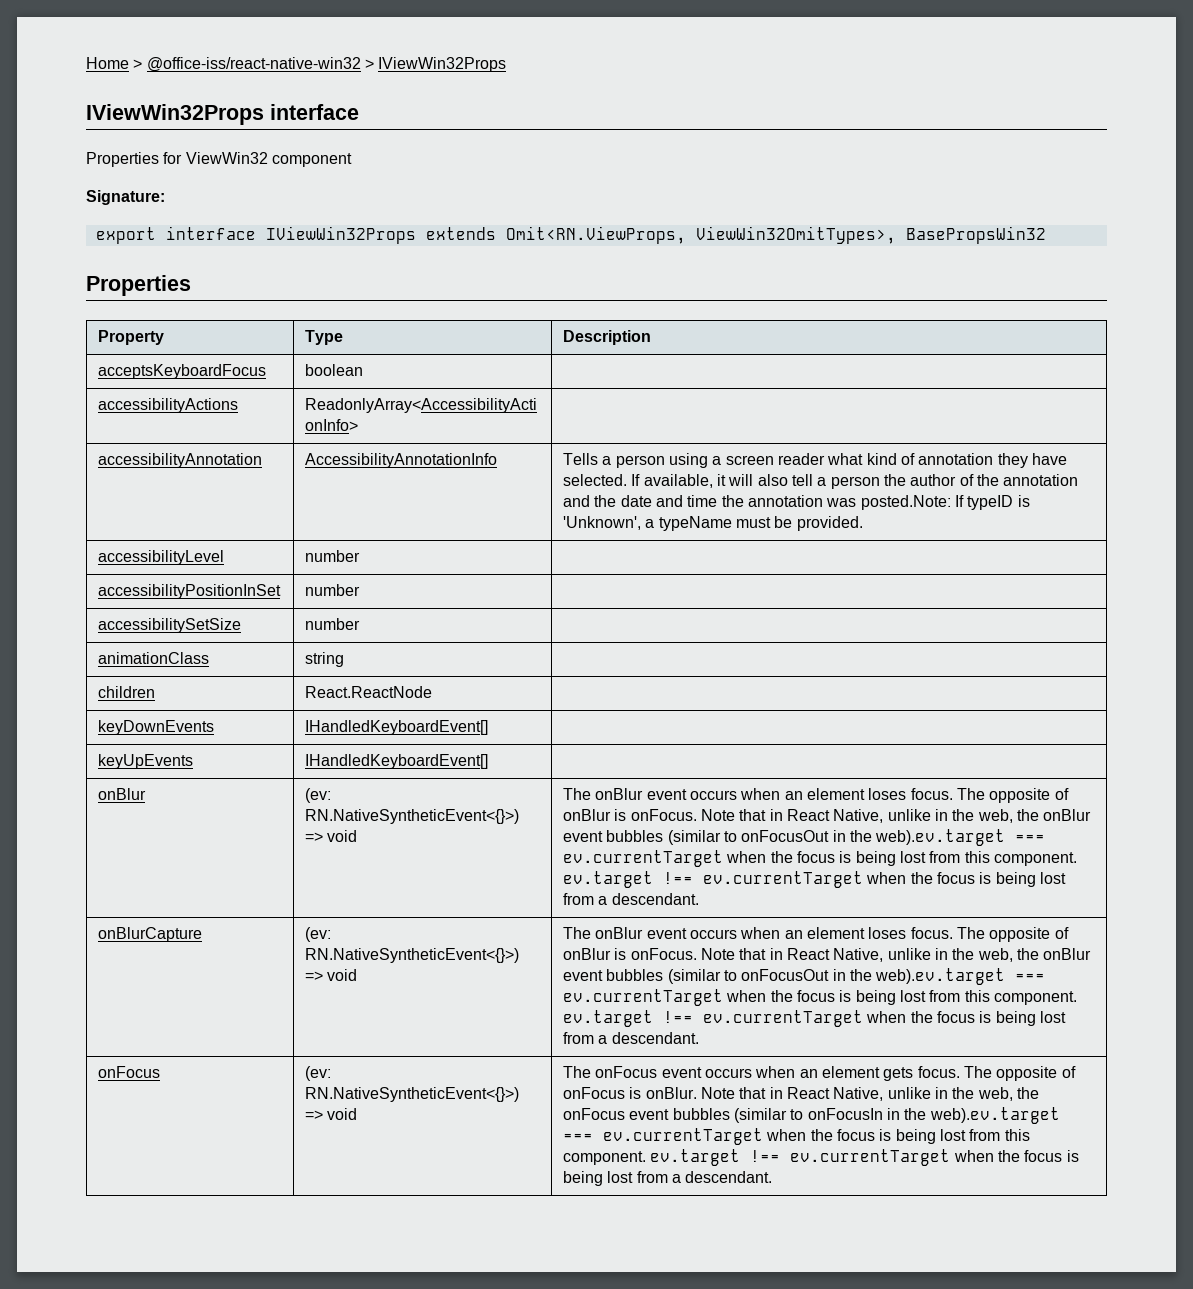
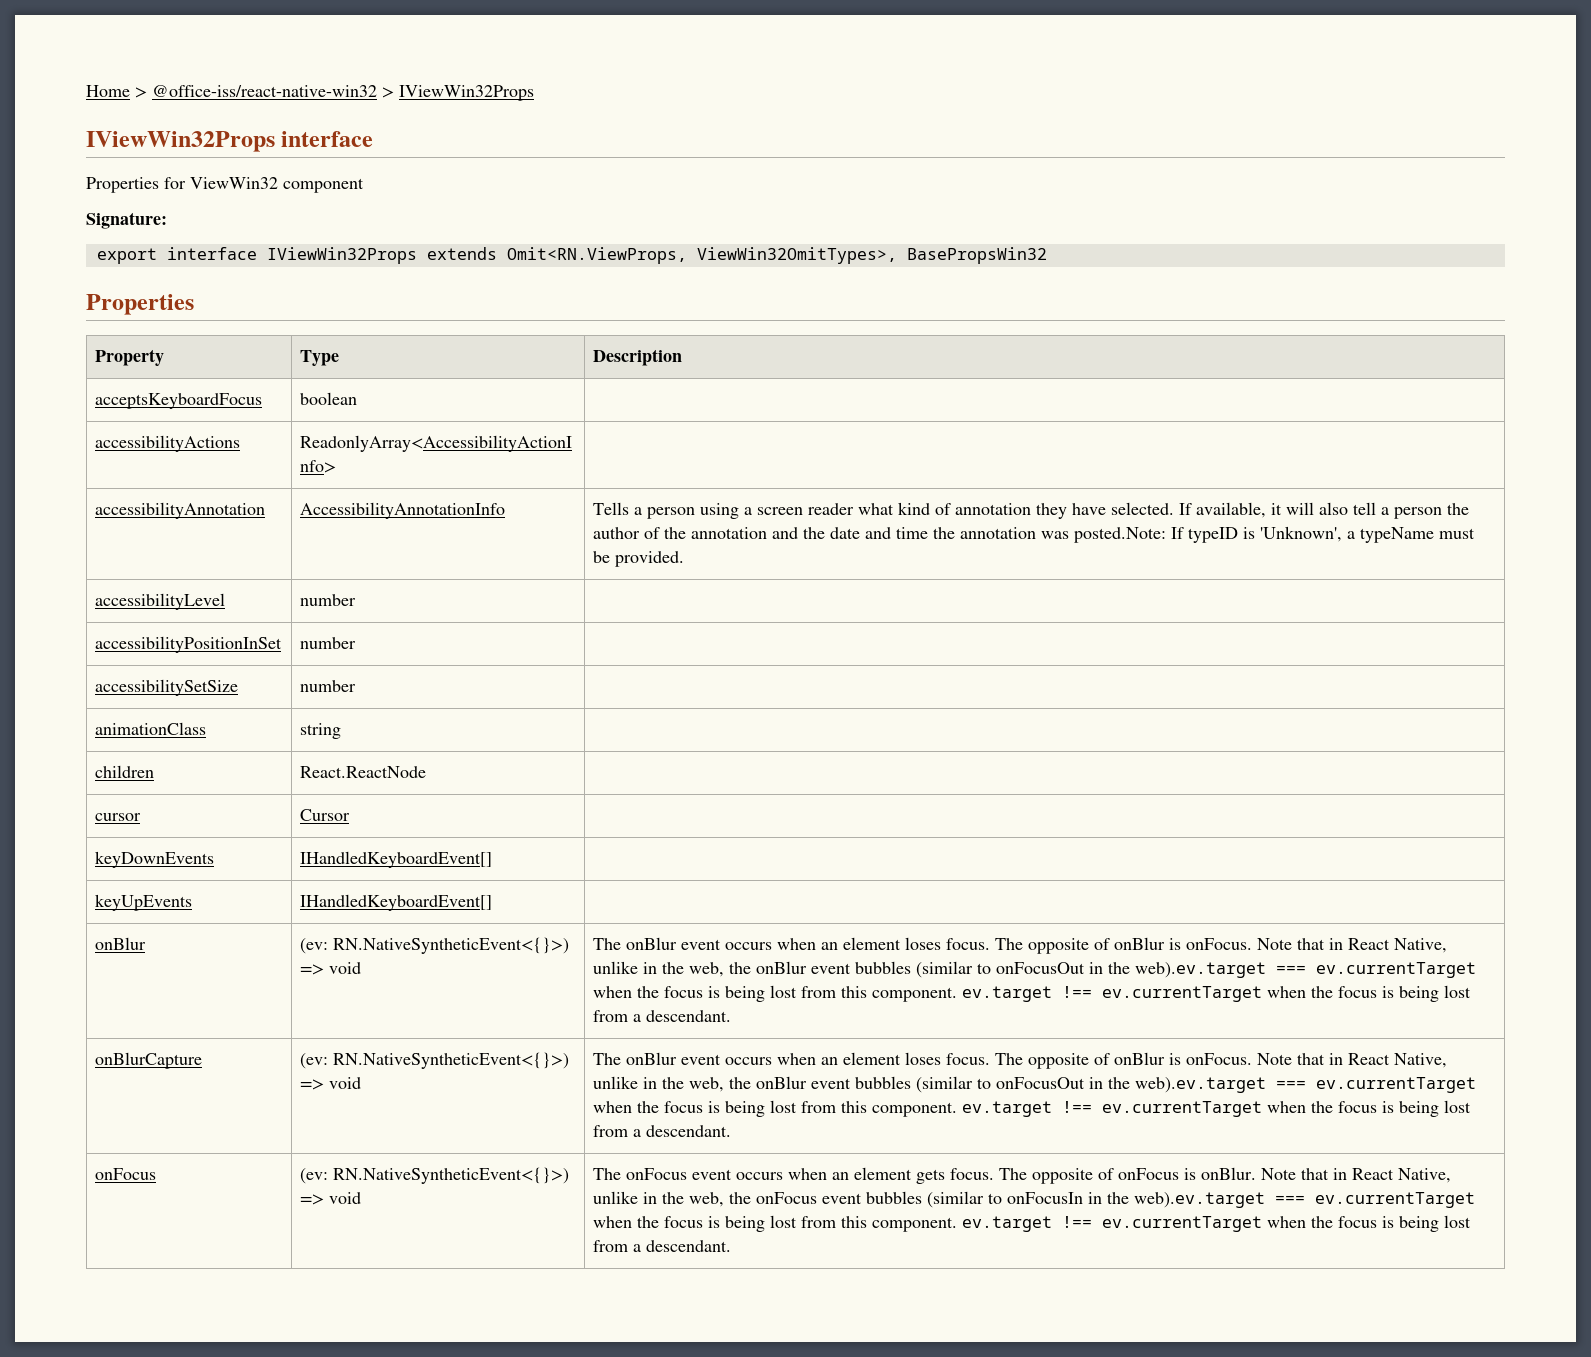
+ cursor | Cursor |

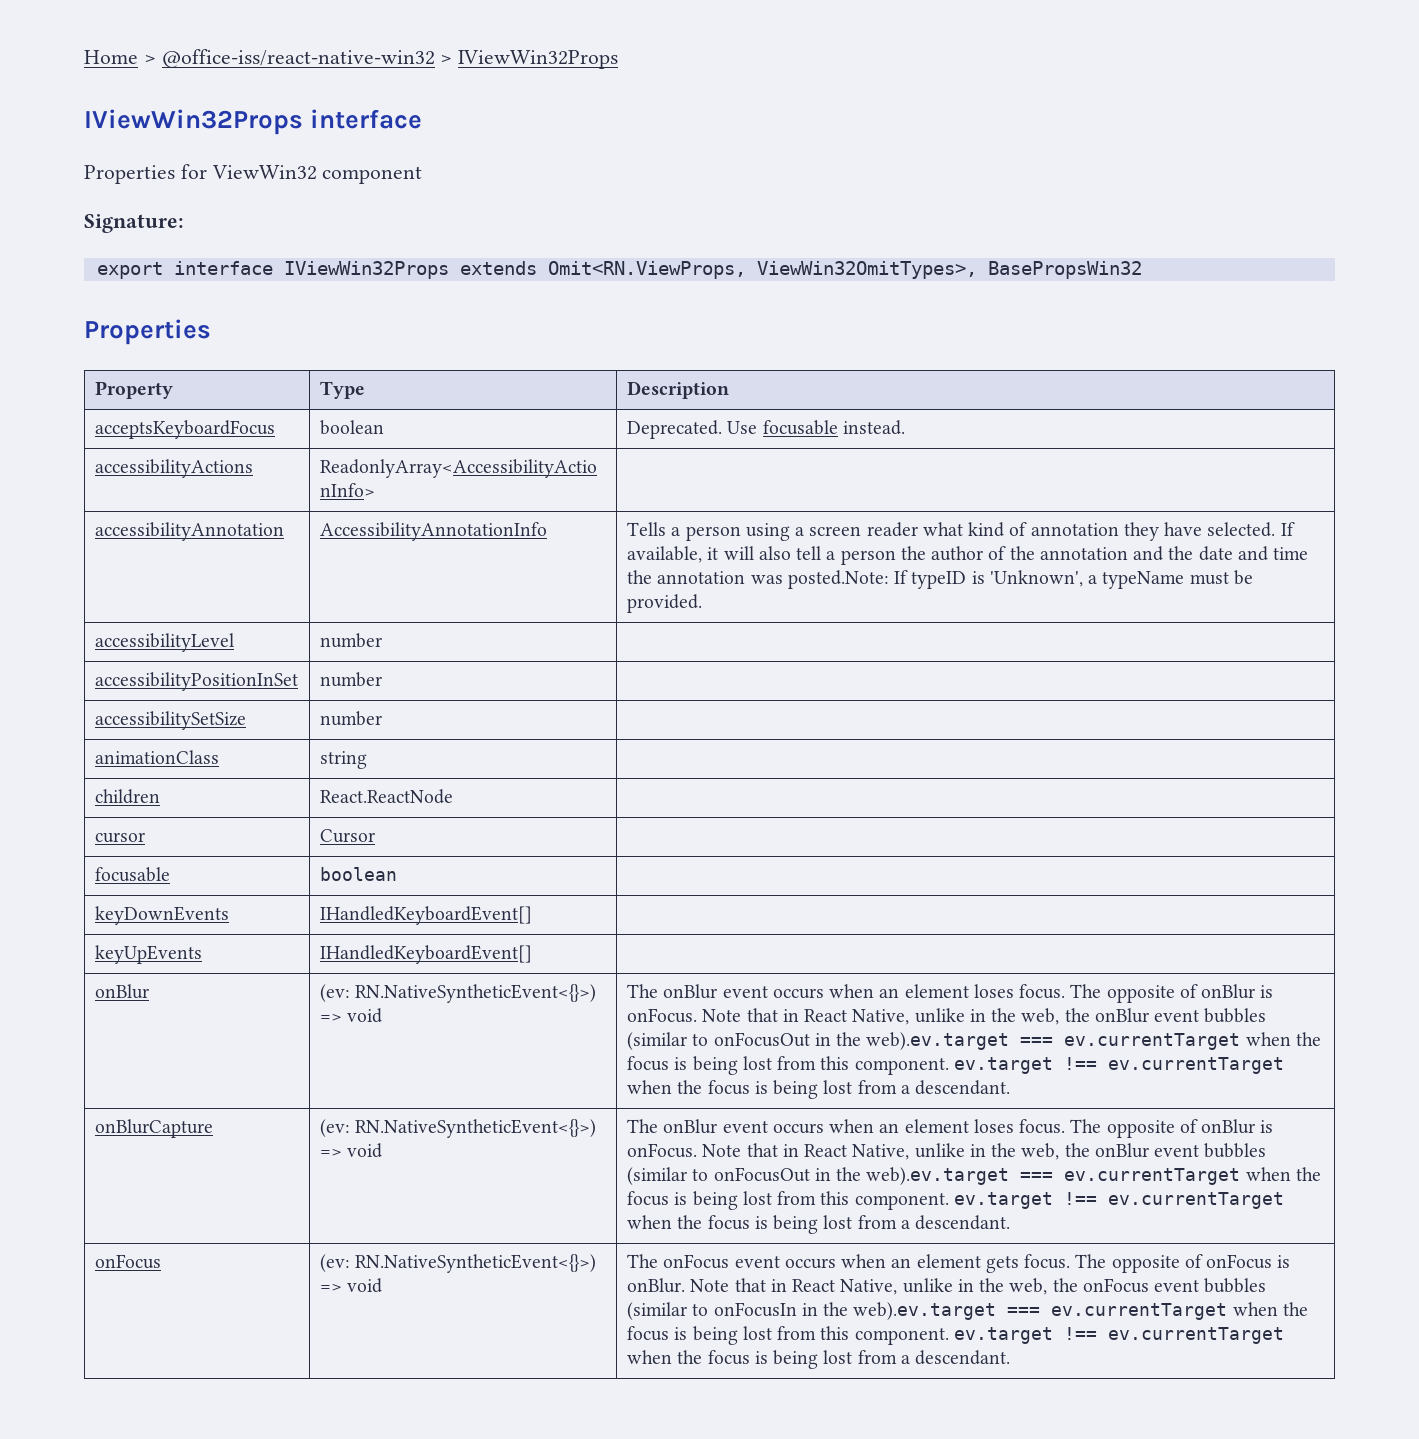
- acceptsKeyboardFocus | boolean |
+ acceptsKeyboardFocus | boolean | Deprecated. Use focusable instead.
+ focusable | boolean |

